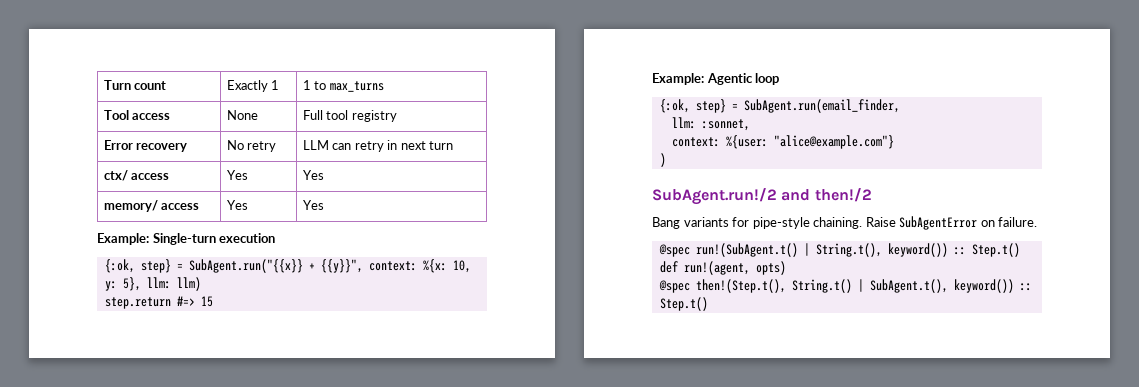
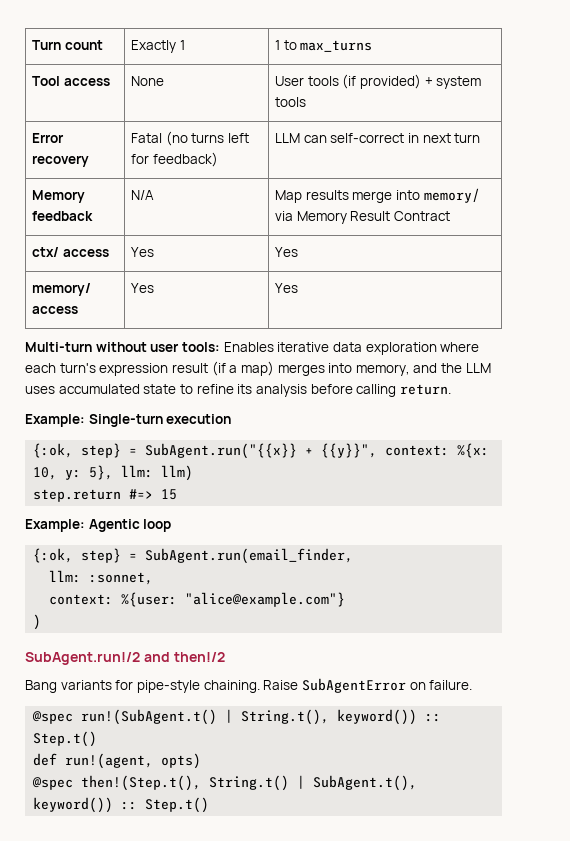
- Tool access | None | Full tool registry
- Error recovery | No retry | LLM can retry in next turn
+ Tool access | None | User tools (if provided) + system tools
+ Error recovery | Fatal (no turns left for feedback) | LLM can self-correct in next turn
+ Memory feedback | N/A | Map results merge into memory/ via Memory Result Contract
+ Multi-turn without user tools: Enables iterative data exploration where each turn's expression result (if a map) merges into memory, and the LLM uses accumulated state to refine its analysis before calling return.

